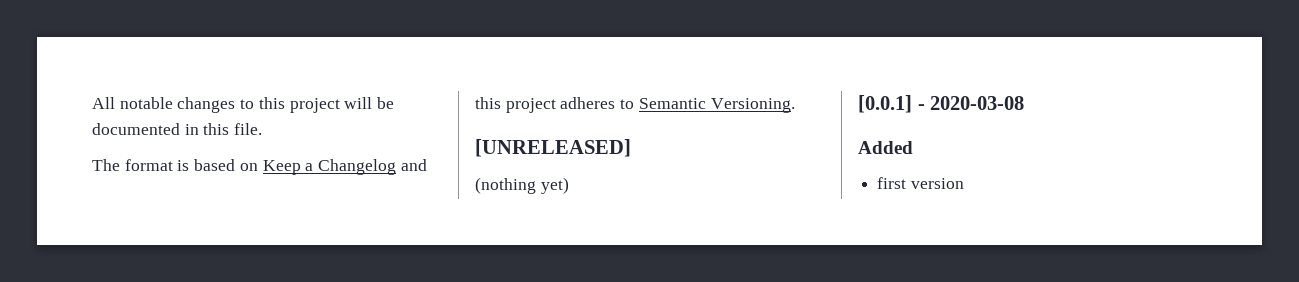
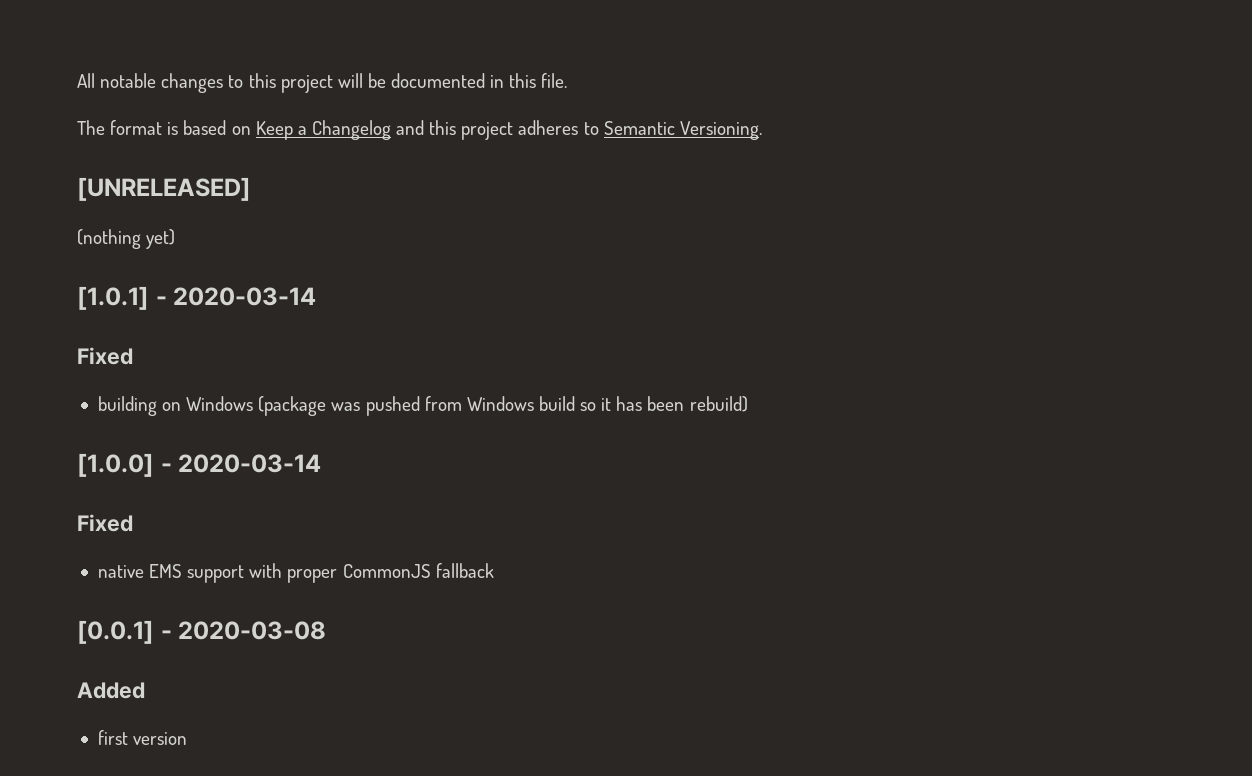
+ [1.0.1] - 2020-03-14
+ Fixed
+ building on Windows (package was pushed from Windows build so it has been rebuild)
+ [1.0.0] - 2020-03-14
+ Fixed
+ native EMS support with proper CommonJS fallback

